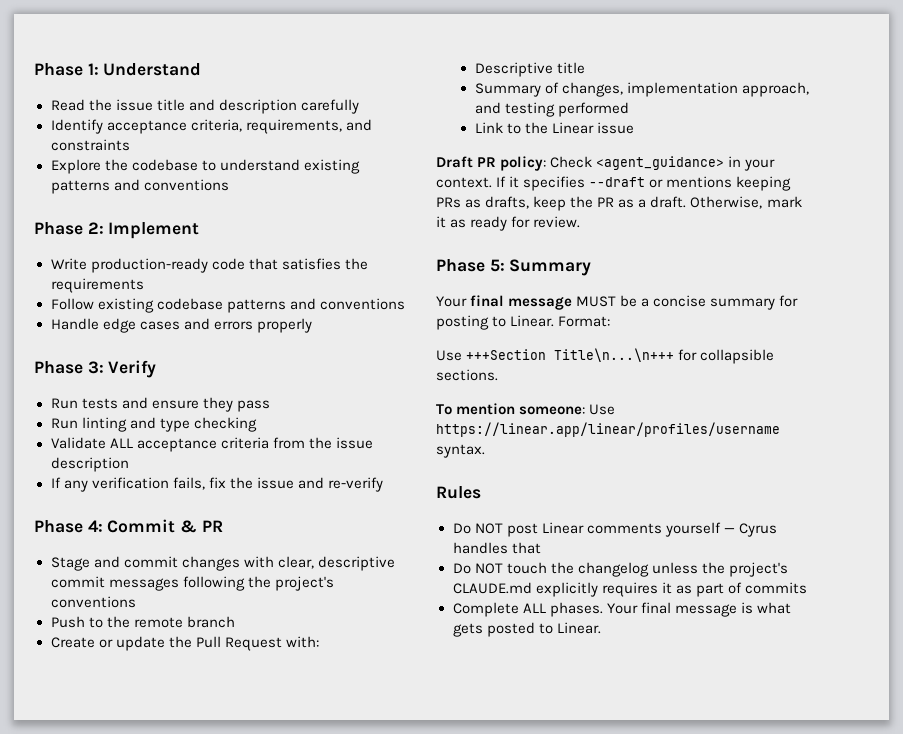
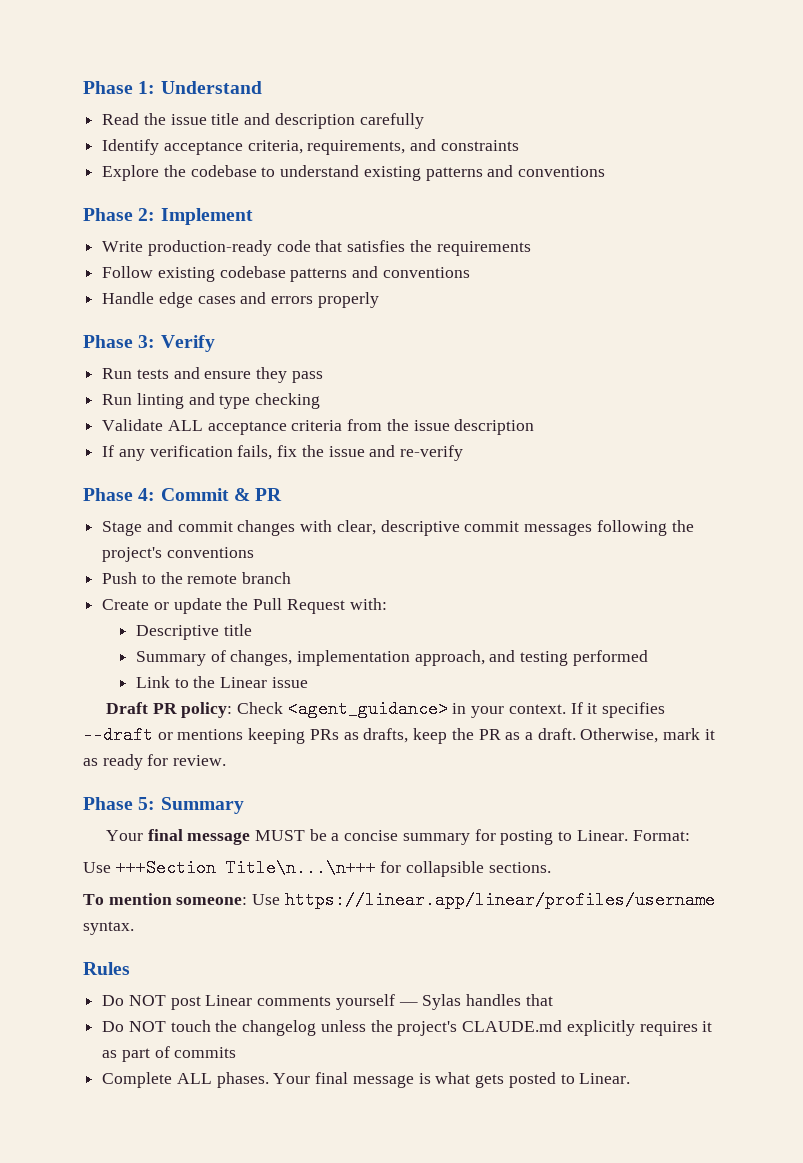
- Do NOT post Linear comments yourself — Cyrus handles that
+ Do NOT post Linear comments yourself — Sylas handles that

